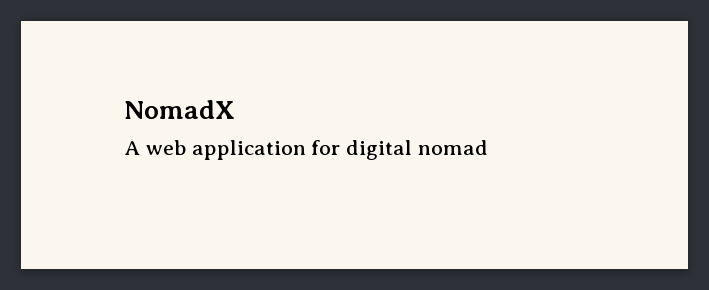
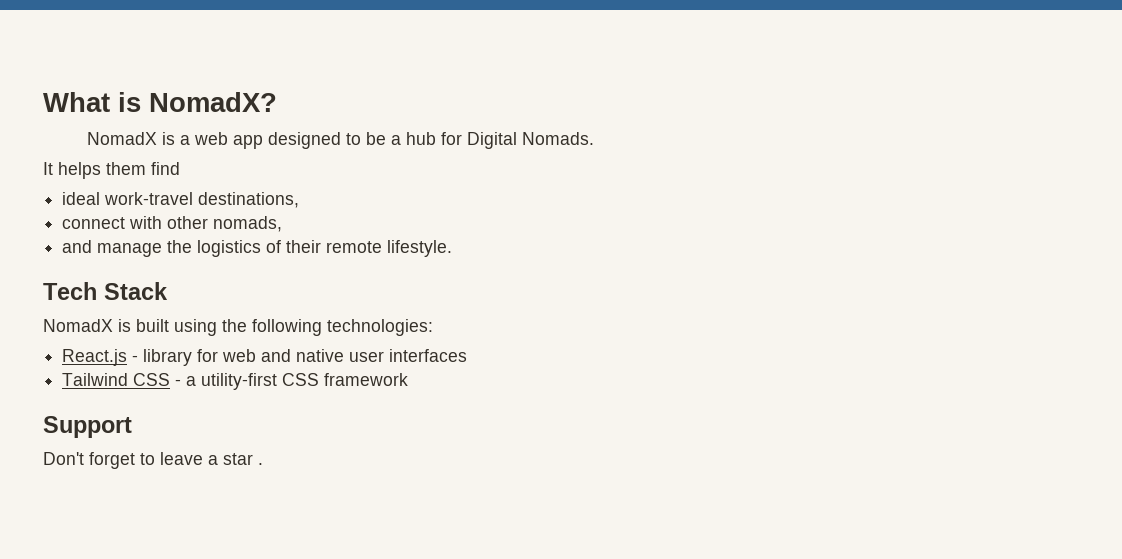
- NomadX
- A web application for digital nomad
+ What is NomadX?
+ NomadX is a web app designed to be a hub for Digital Nomads.
+ It helps them find
+ ideal work-travel destinations,
+ connect with other nomads,
+ and manage the logistics of their remote lifestyle.
+ Tech Stack
+ NomadX is built using the following technologies:
+ React.js - library for web and native user interfaces
+ Tailwind CSS - a utility-first CSS framework
+ Support
+ Don't forget to leave a star .

